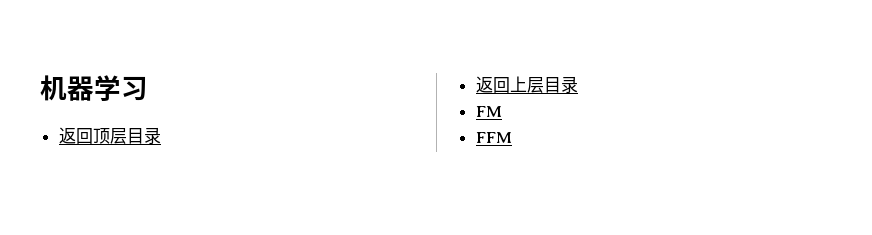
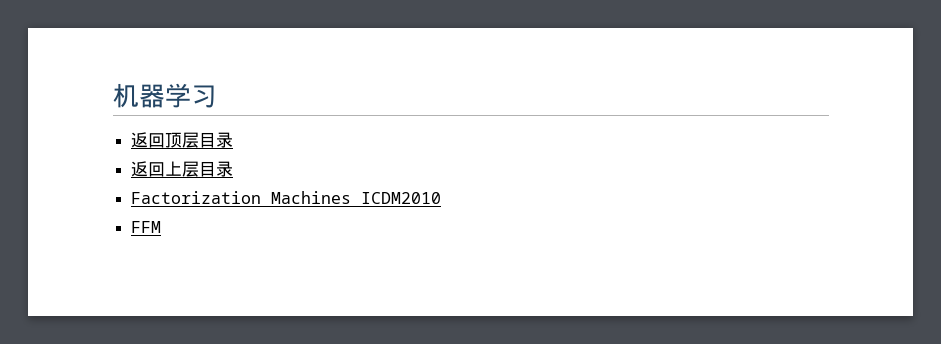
- FM
+ Factorization Machines ICDM2010

